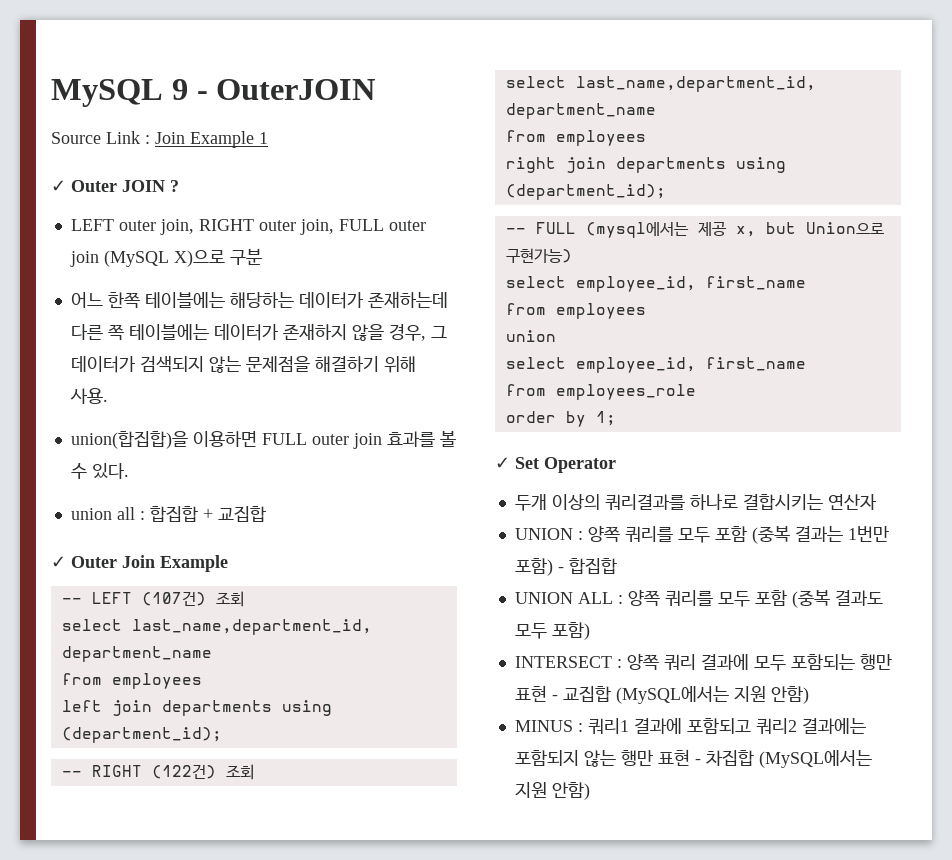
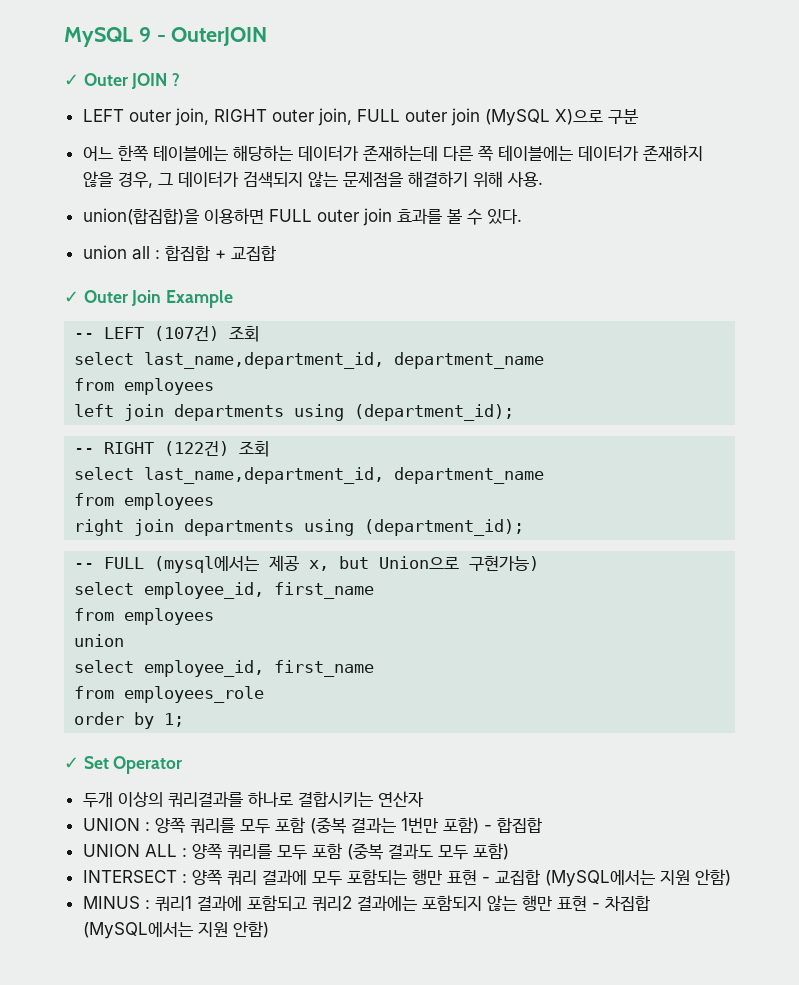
- Source Link : Join Example 1

